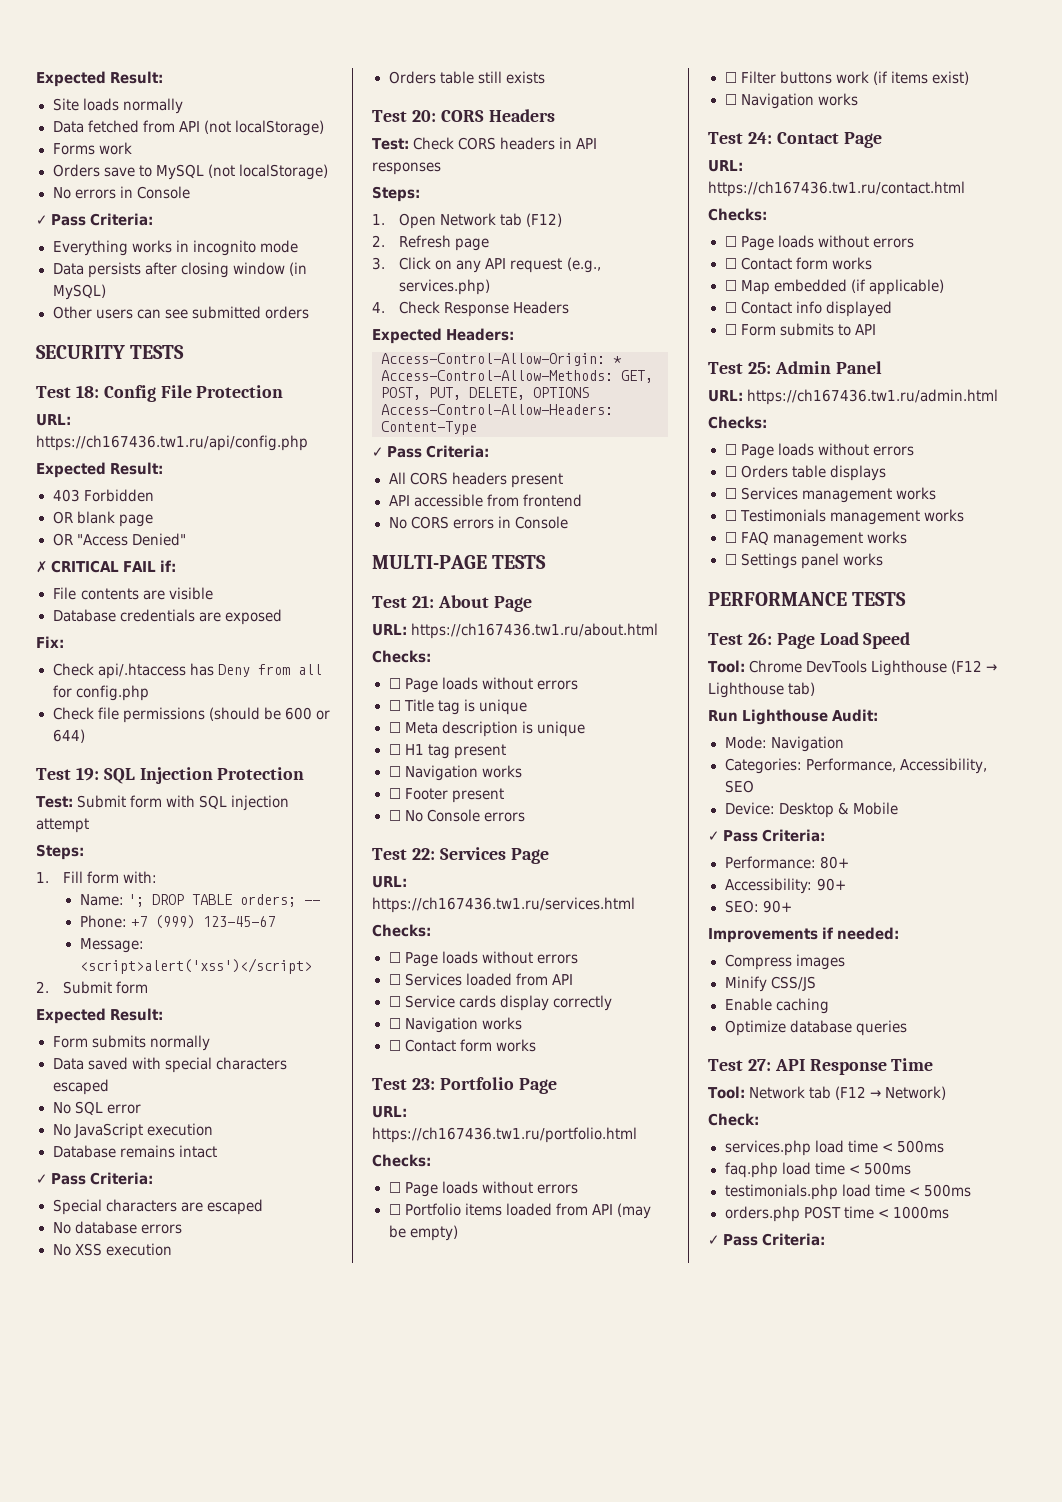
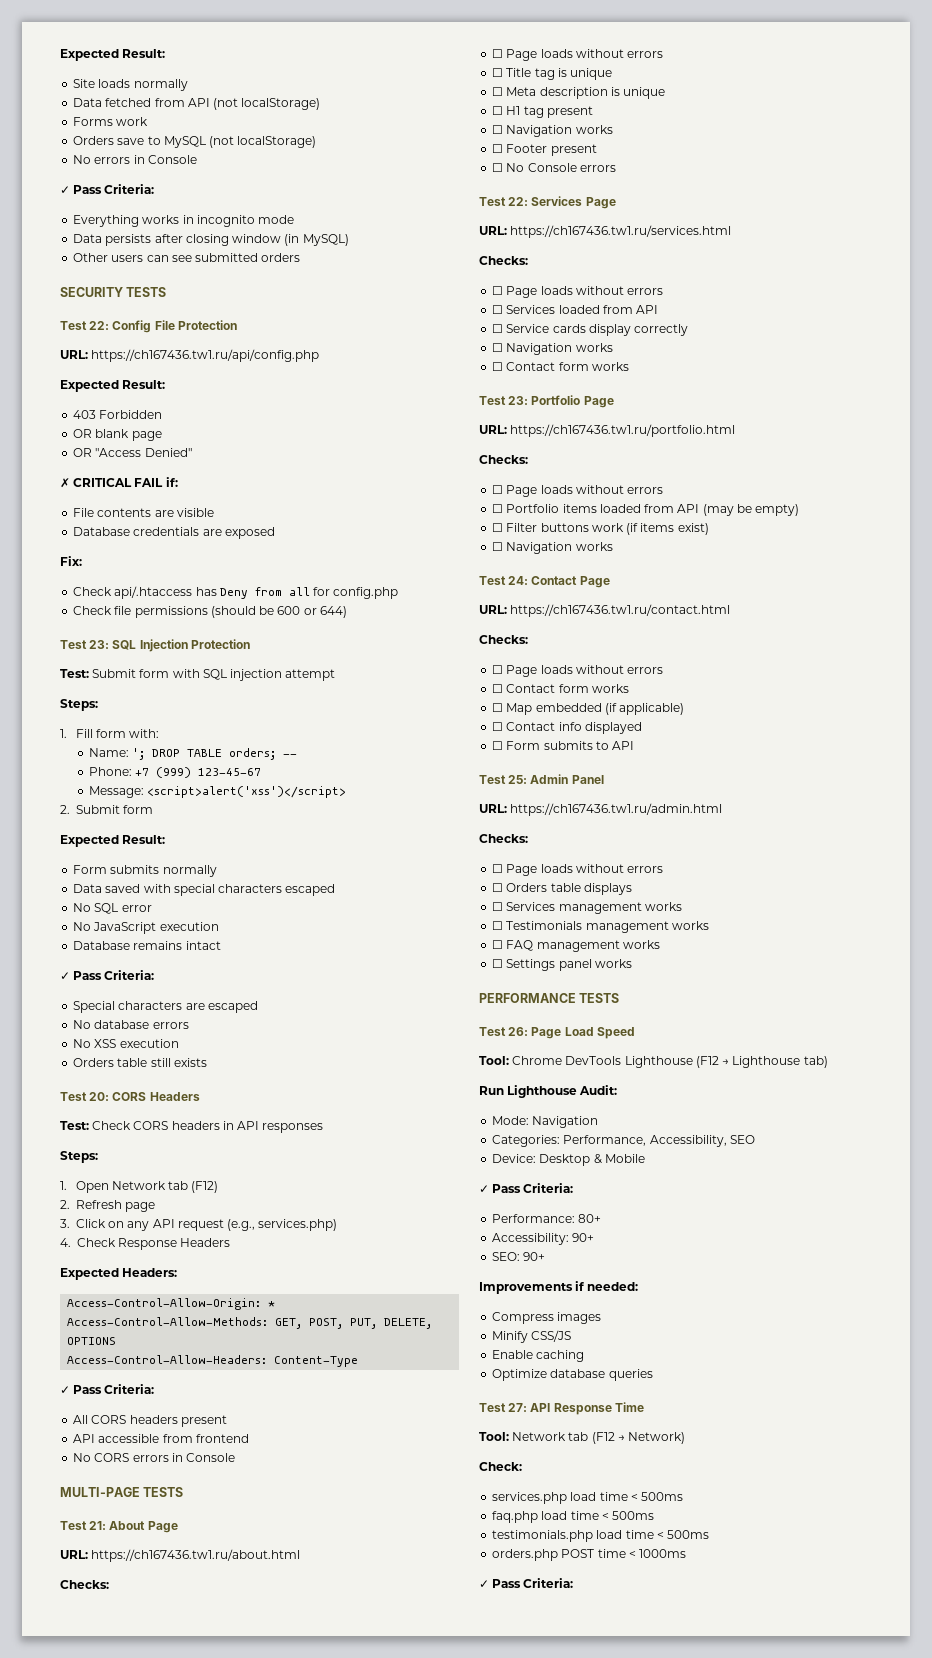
- Test 18: Config File Protection
+ Test 22: Config File Protection
- Test 19: SQL Injection Protection
+ Test 23: SQL Injection Protection

